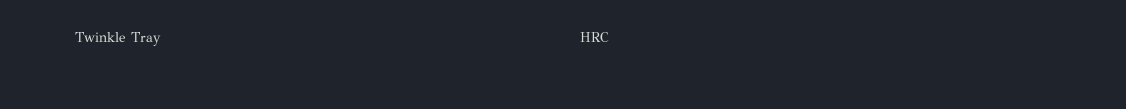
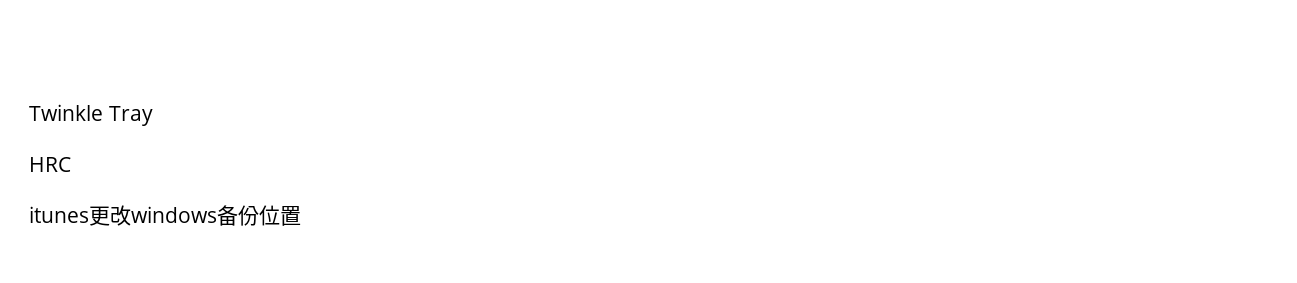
+ itunes更改windows备份位置

